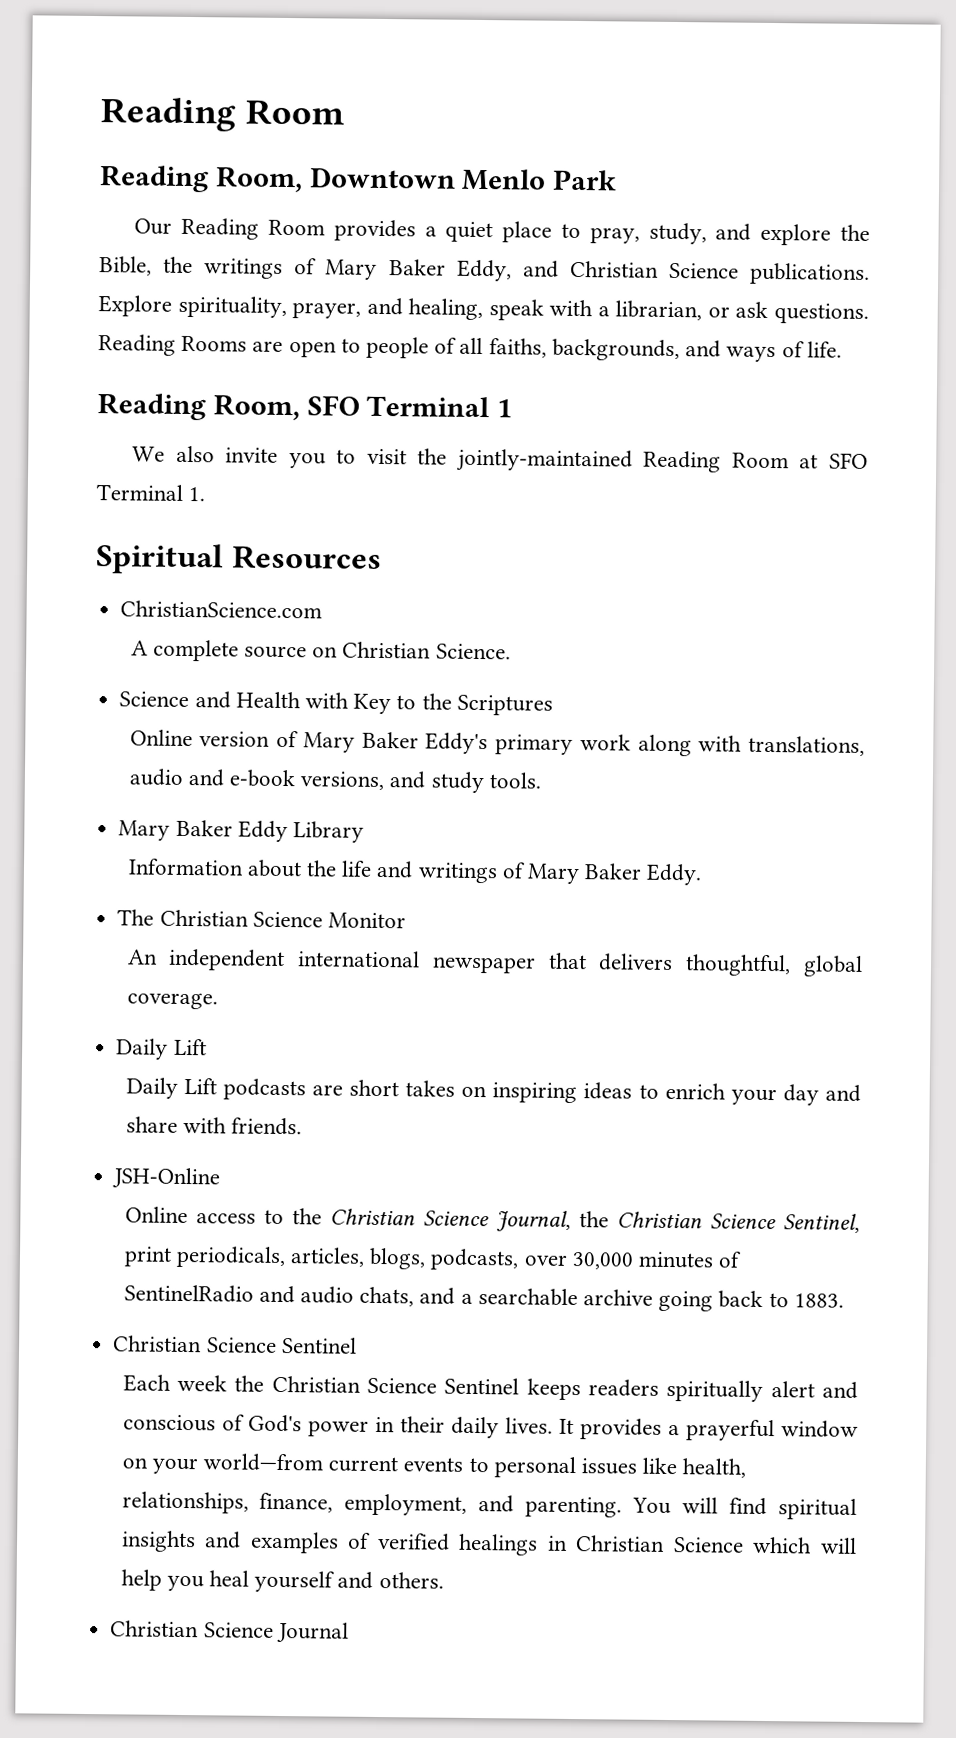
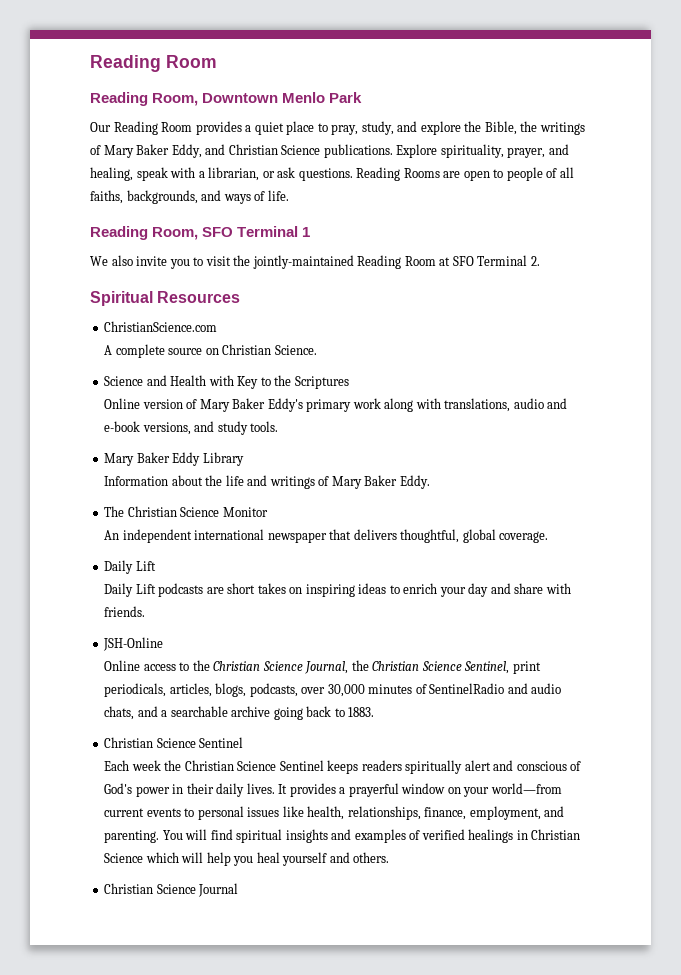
- We also invite you to visit the jointly-maintained Reading Room at SFO Terminal 1.
+ We also invite you to visit the jointly-maintained Reading Room at SFO Terminal 2.

